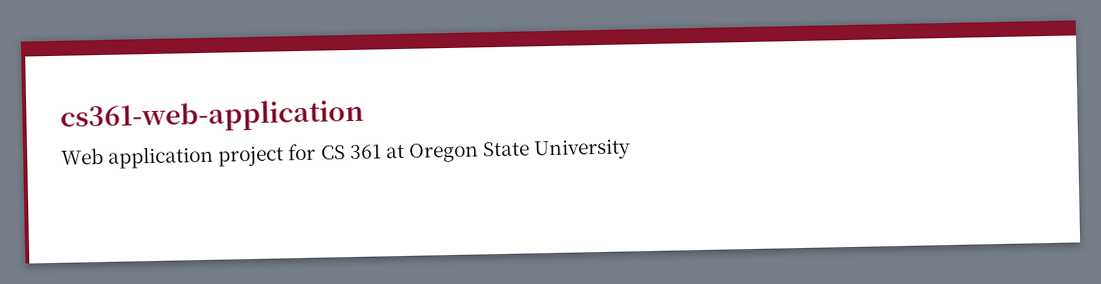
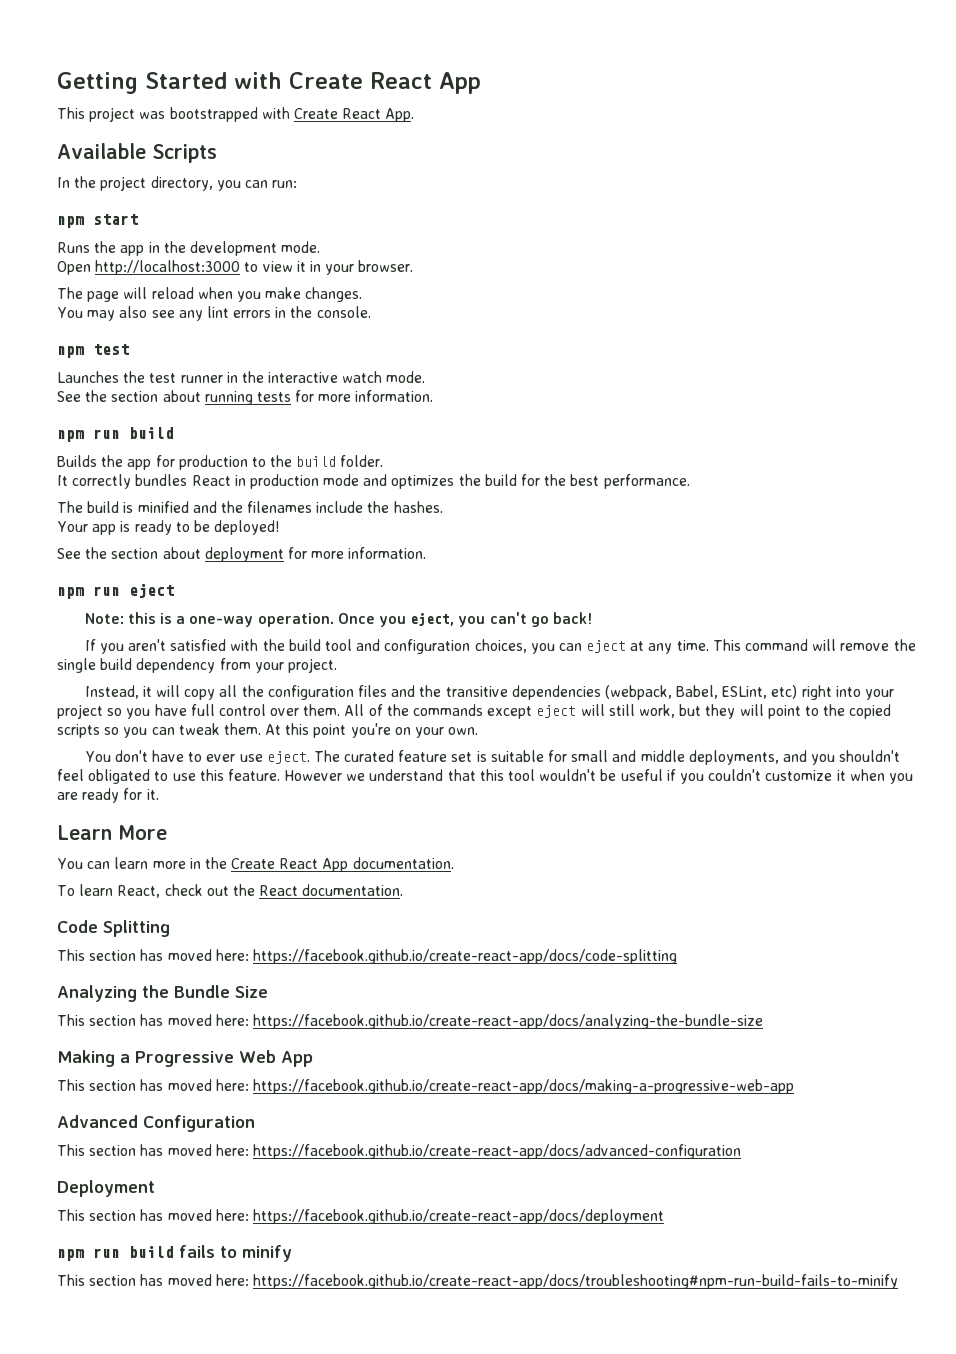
- cs361-web-application
- Web application project for CS 361 at Oregon State University
+ Getting Started with Create React App
+ This project was bootstrapped with Create React App.
+ Available Scripts
+ In the project directory, you can run:
+ npm start
+ Runs the app in the development mode.
+ Open http://localhost:3000 to view it in your browser.
+ The page will reload when you make changes.
+ You may also see any lint errors in the console.
+ npm test
+ Launches the test runner in the interactive watch mode.
+ See the section about running tests for more information.
+ npm run build
+ Builds the app for production to the build folder.
+ It correctly bundles React in production mode and optimizes the build for the best performance.
+ The build is minified and the filenames include the hashes.
+ Your app is ready to be deployed!
+ See the section about deployment for more information.
+ npm run eject
+ Note: this is a one-way operation. Once you eject, you can't go back!
+ If you aren't satisfied with the build tool and configuration choices, you can eject at any time. This command will remove the single build dependency from your project.
+ Instead, it will copy all the configuration files and the transitive dependencies (webpack, Babel, ESLint, etc) right into your project so you have full control over them. All of the commands except eject will still work, but they will point to the copied scripts so you can tweak them. At this point you're on your own.
+ You don't have to ever use eject. The curated feature set is suitable for small and middle deployments, and you shouldn't feel obligated to use this feature. However we understand that this tool wouldn't be useful if you couldn't customize it when you are ready for it.
+ Learn More
+ You can learn more in the Create React App documentation.
+ To learn React, check out the React documentation.
+ Code Splitting
+ This section has moved here: https://facebook.github.io/create-react-app/docs/code-splitting
+ Analyzing the Bundle Size
+ This section has moved here: https://facebook.github.io/create-react-app/docs/analyzing-the-bundle-size
+ Making a Progressive Web App
+ This section has moved here: https://facebook.github.io/create-react-app/docs/making-a-progressive-web-app
+ Advanced Configuration
+ This section has moved here: https://facebook.github.io/create-react-app/docs/advanced-configuration
+ Deployment
+ This section has moved here: https://facebook.github.io/create-react-app/docs/deployment
+ npm run build fails to minify
+ This section has moved here: https://facebook.github.io/create-react-app/docs/troubleshooting#npm-run-build-fails-to-minify

